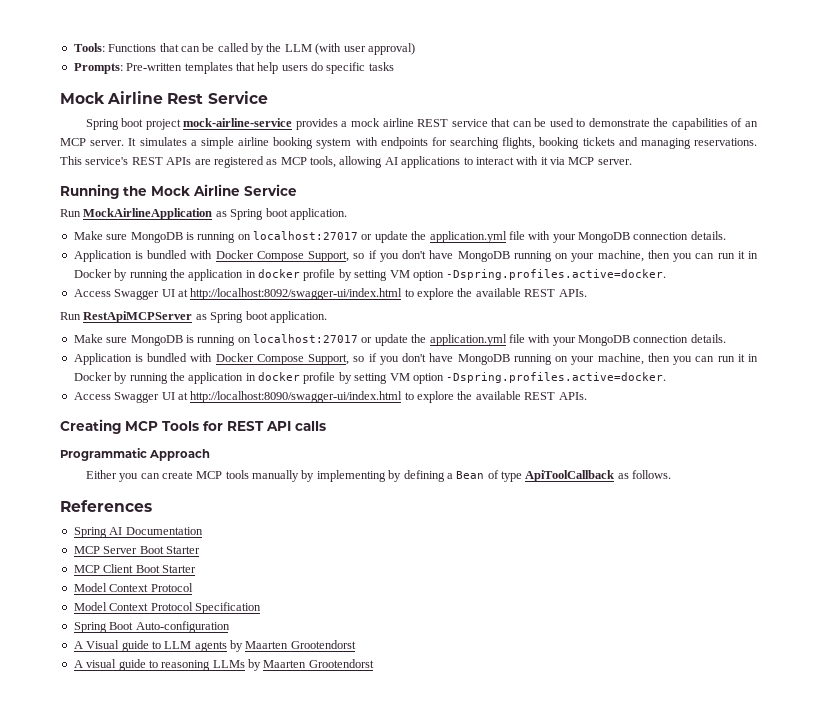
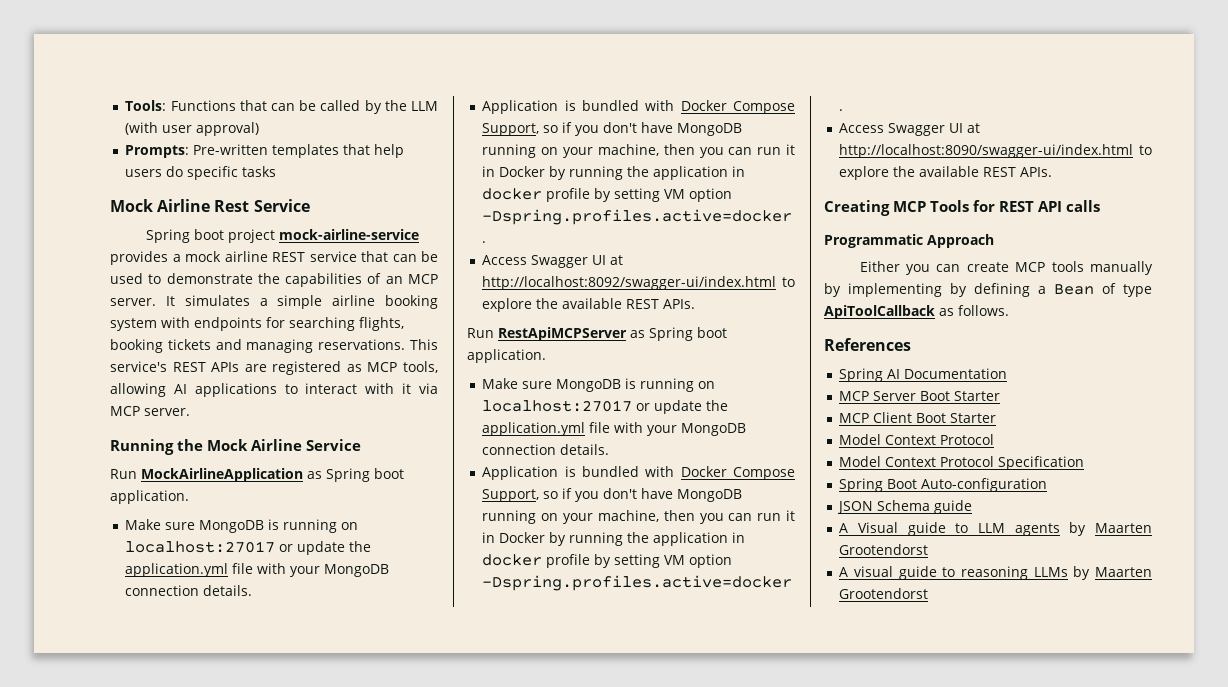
+ JSON Schema guide

